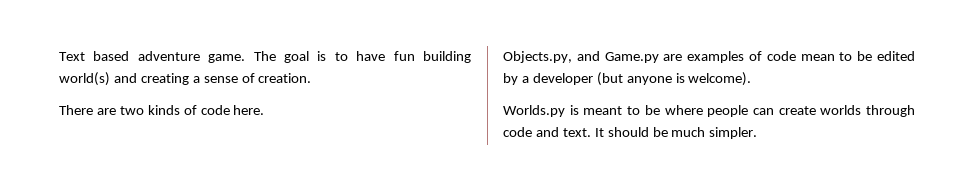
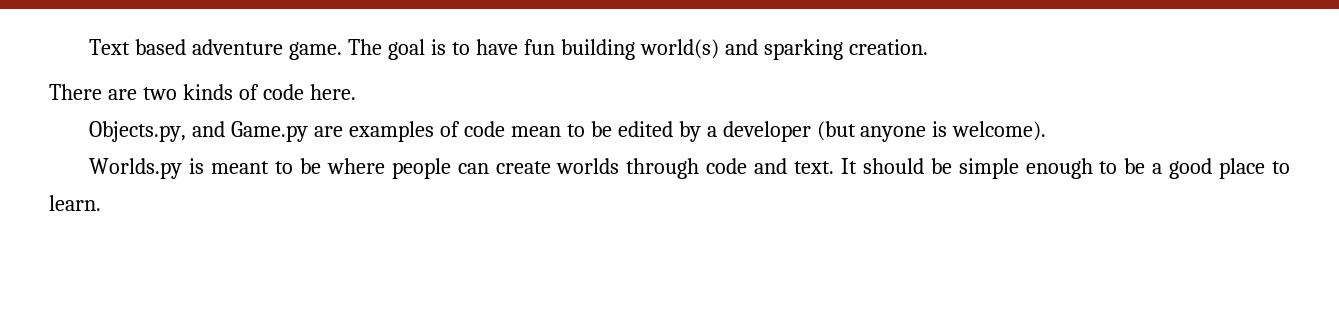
- The goal is to have fun building world(s) and creating a sense of creation.
+ The goal is to have fun building world(s) and sparking creation.
- It should be much simpler.
+ It should be simple enough to be a good place to learn.

